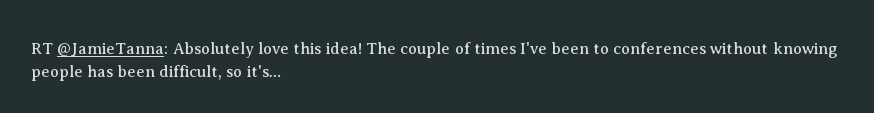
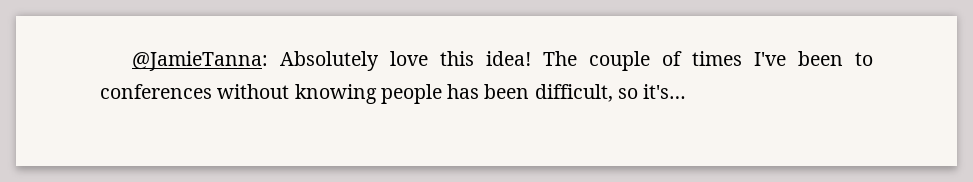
- RT @JamieTanna: Absolutely love this idea!
+ @JamieTanna: Absolutely love this idea!

